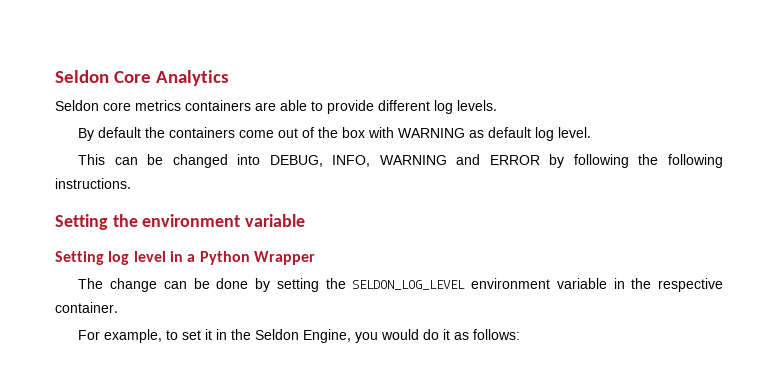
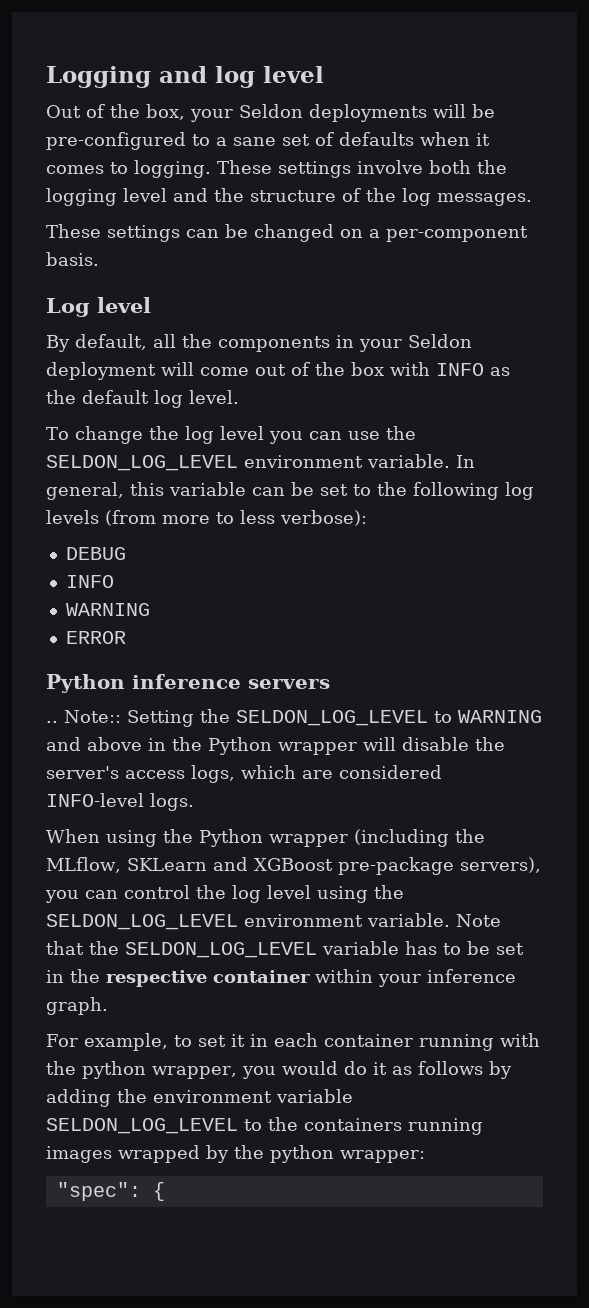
- Seldon Core Analytics
- Seldon core metrics containers are able to provide different log levels.
- By default the containers come out of the box with WARNING as default log level.
+ Logging and log level
+ Out of the box, your Seldon deployments will be pre-configured to a sane set of defaults when it comes to logging. These settings involve both the logging level and the structure of the log messages.
+ These settings can be changed on a per-component basis.
+ Log level
+ By default, all the components in your Seldon deployment will come out of the box with INFO as the default log level.
- This can be changed into DEBUG, INFO, WARNING and ERROR by following the following instructions.
- Setting the environment variable
- Setting log level in a Python Wrapper
- The change can be done by setting the SELDON_LOG_LEVEL environment variable in the respective container.
+ To change the log level you can use the SELDON_LOG_LEVEL environment variable. In general, this variable can be set to the following log levels (from more to less verbose):
+ DEBUG
+ INFO
+ WARNING
+ ERROR
+ Python inference servers
+ .. Note:: Setting the SELDON_LOG_LEVEL to WARNING and above in the Python wrapper will disable the server's access logs, which are considered INFO-level logs.
+ When using the Python wrapper (including the MLflow, SKLearn and XGBoost pre-package servers), you can control the log level using the SELDON_LOG_LEVEL environment variable. Note that the SELDON_LOG_LEVEL variable has to be set in the respective container within your inference graph.
- For example, to set it in the Seldon Engine, you would do it as follows:
+ For example, to set it in each container running with the python wrapper, you would do it as follows by adding the environment variable SELDON_LOG_LEVEL to the containers running images wrapped by the python wrapper:
+ "spec": {

